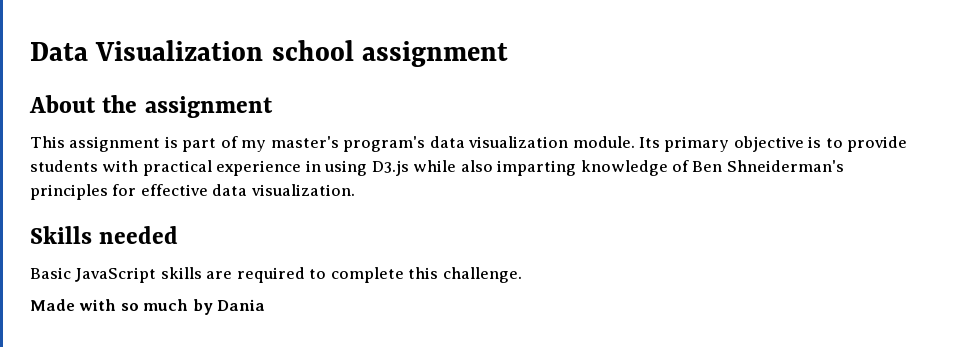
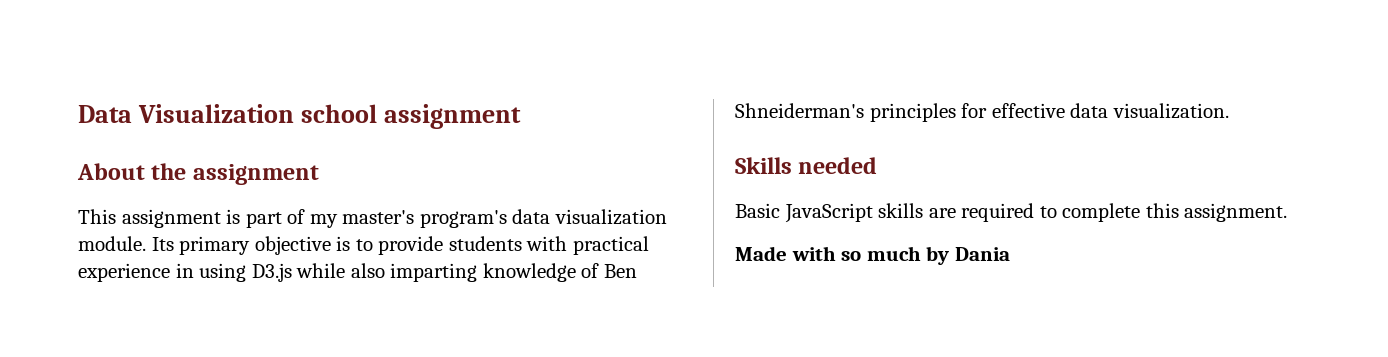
- Basic JavaScript skills are required to complete this challenge.
+ Basic JavaScript skills are required to complete this assignment.

